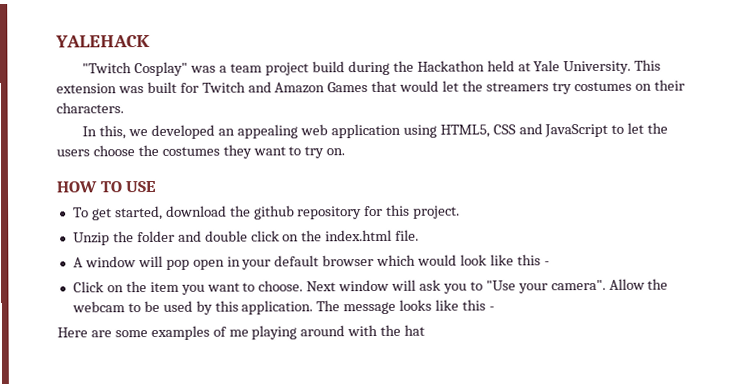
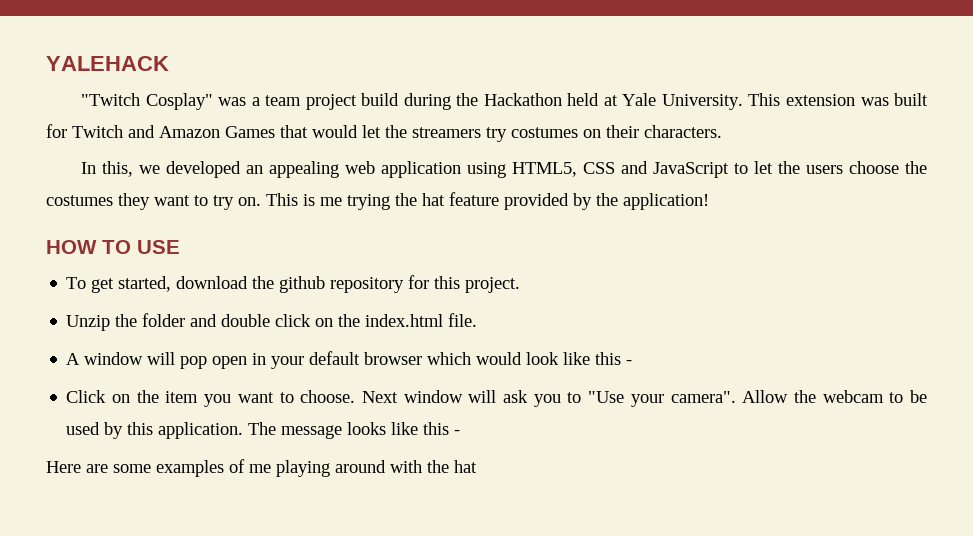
+ This is me trying the hat feature provided by the application!

